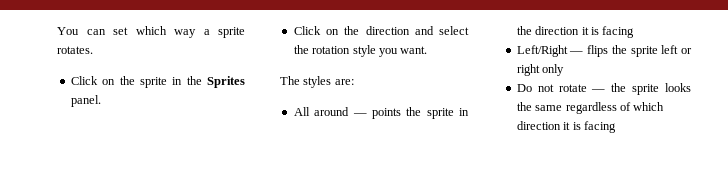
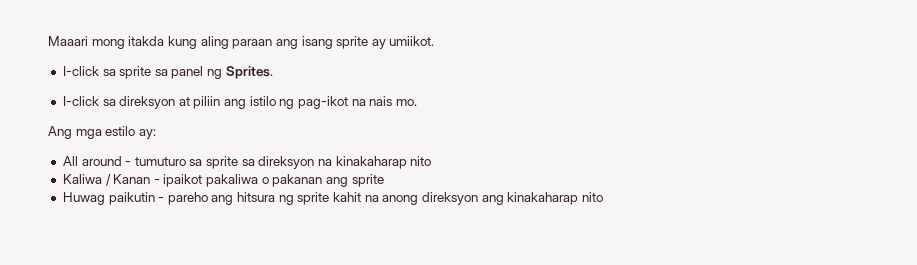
- You can set which way a sprite rotates.
- Click on the sprite in the Sprites panel.
- Click on the direction and select the rotation style you want.
- The styles are:
- All around — points the sprite in the direction it is facing
- Left/Right — flips the sprite left or right only
- Do not rotate — the sprite looks the same regardless of which direction it is facing
+ Maaari mong itakda kung aling paraan ang isang sprite ay umiikot.
+ I-click sa sprite sa panel ng Sprites.
+ I-click sa direksyon at piliin ang istilo ng pag-ikot na nais mo.
+ Ang mga estilo ay:
+ All around - tumuturo sa sprite sa direksyon na kinakaharap nito
+ Kaliwa / Kanan - ipaikot pakaliwa o pakanan ang sprite
+ Huwag paikutin - pareho ang hitsura ng sprite kahit na anong direksyon ang kinakaharap nito

